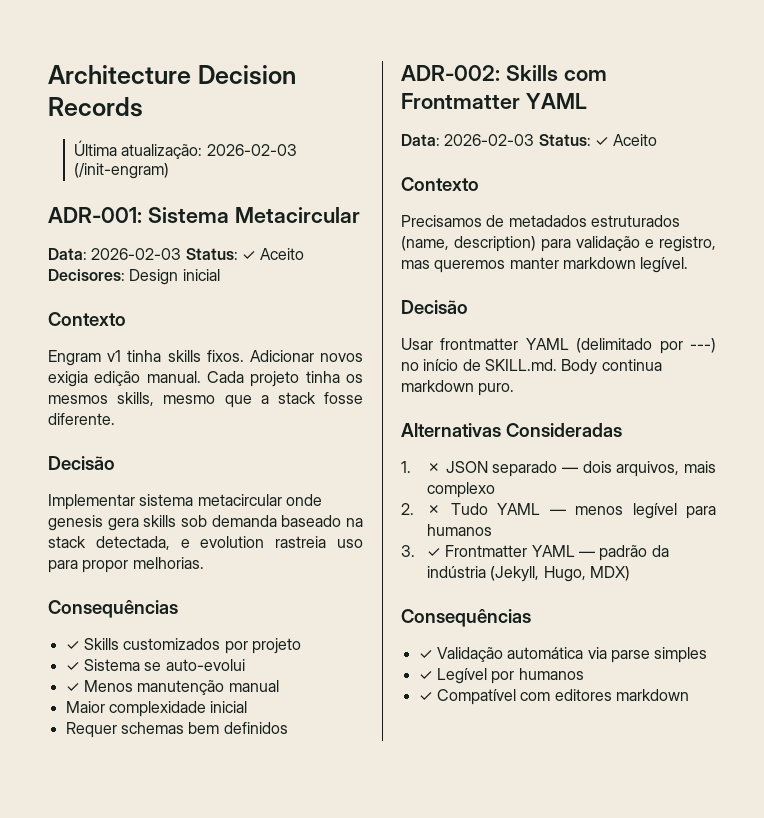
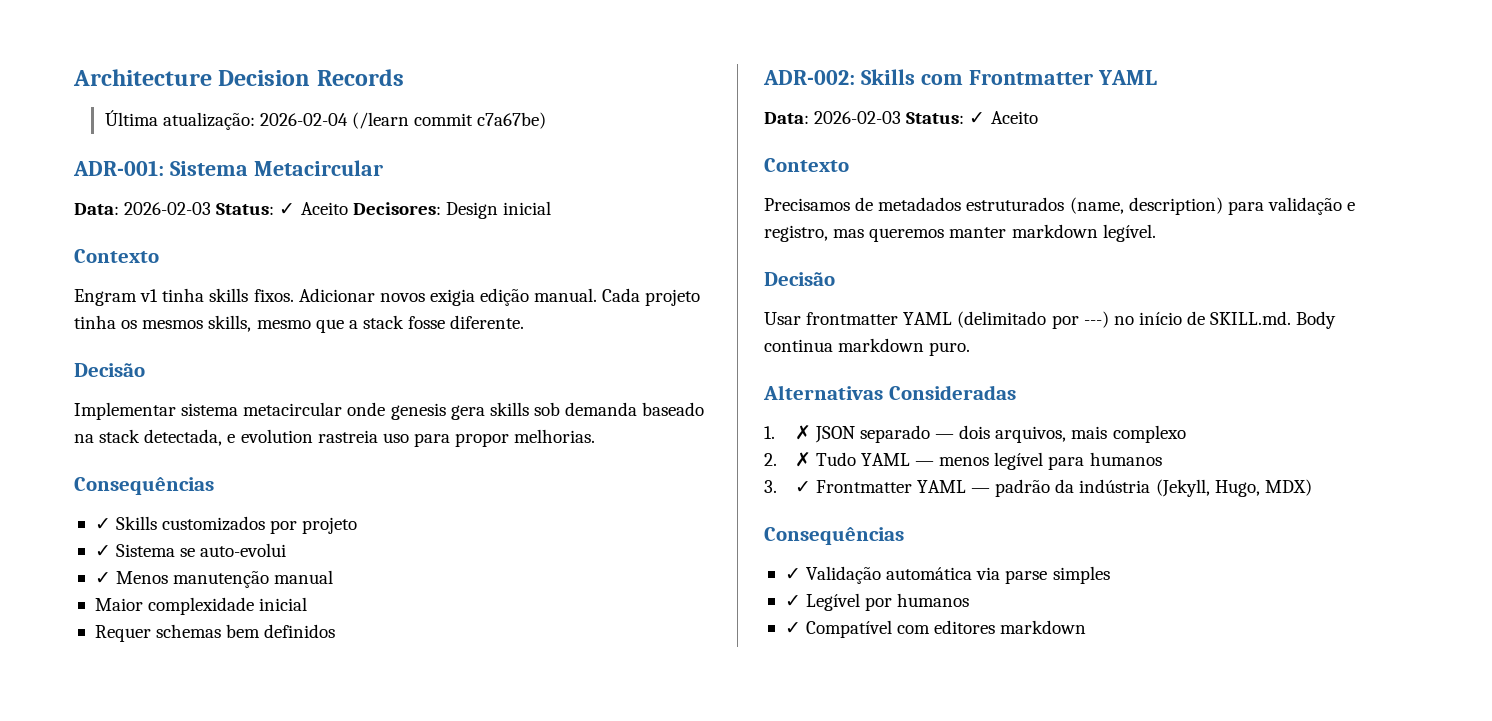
- Última atualização: 2026-02-03 (/init-engram)
+ Última atualização: 2026-02-04 (/learn commit c7a67be)

